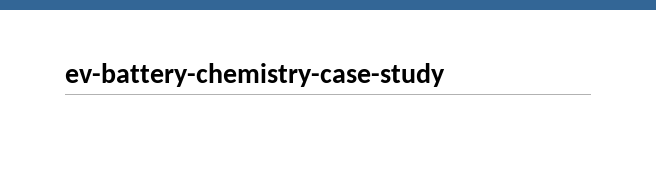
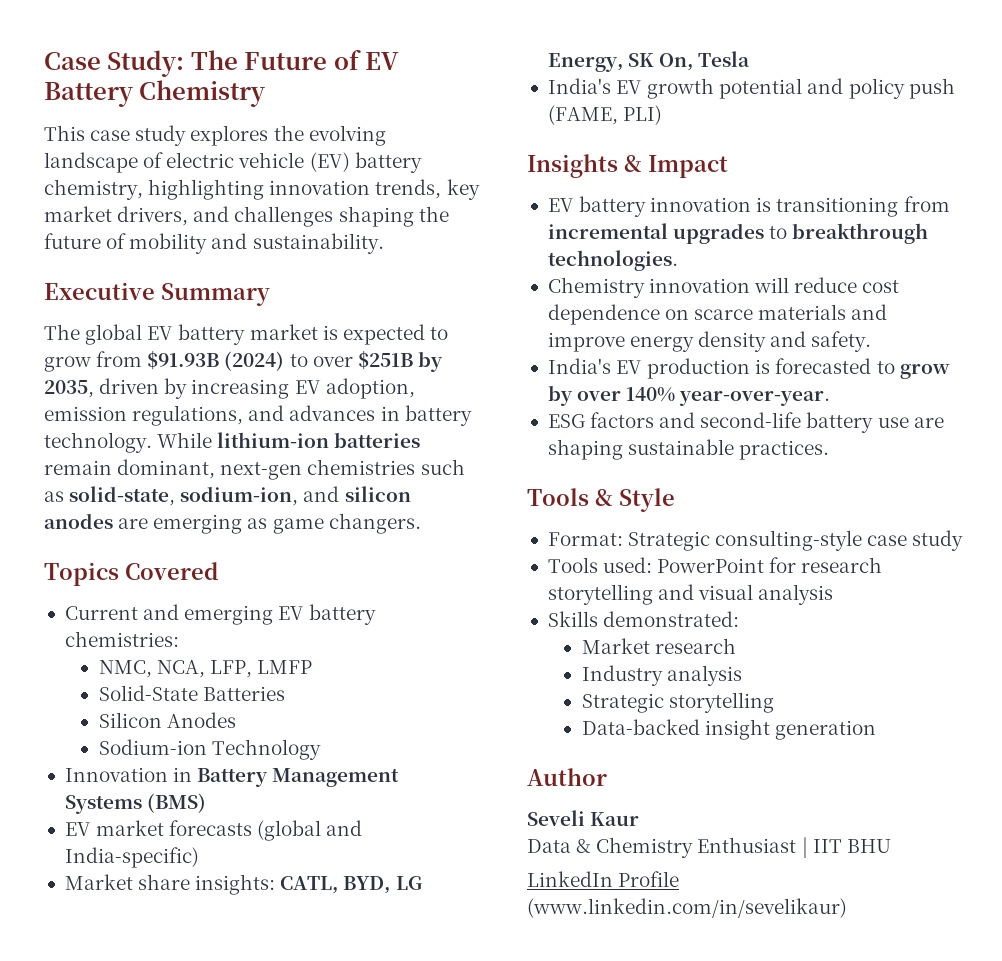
- ev-battery-chemistry-case-study
+ Case Study: The Future of EV Battery Chemistry
+ This case study explores the evolving landscape of electric vehicle (EV) battery chemistry, highlighting innovation trends, key market drivers, and challenges shaping the future of mobility and sustainability.
+ Executive Summary
+ The global EV battery market is expected to grow from $91.93B (2024) to over $251B by 2035, driven by increasing EV adoption, emission regulations, and advances in battery technology. While lithium-ion batteries remain dominant, next-gen chemistries such as solid-state, sodium-ion, and silicon anodes are emerging as game changers.
+ Topics Covered
+ Current and emerging EV battery chemistries:
+ NMC, NCA, LFP, LMFP
+ Solid-State Batteries
+ Silicon Anodes
+ Sodium-ion Technology
+ Innovation in Battery Management Systems (BMS)
+ EV market forecasts (global and India-specific)
+ Market share insights: CATL, BYD, LG Energy, SK On, Tesla
+ India's EV growth potential and policy push (FAME, PLI)
+ Insights & Impact
+ EV battery innovation is transitioning from incremental upgrades to breakthrough technologies.
+ Chemistry innovation will reduce cost dependence on scarce materials and improve energy density and safety.
+ India's EV production is forecasted to grow by over 140% year-over-year.
+ ESG factors and second-life battery use are shaping sustainable practices.
+ Tools & Style
+ Format: Strategic consulting-style case study
+ Tools used: PowerPoint for research storytelling and visual analysis
+ Skills demonstrated:
+ Market research
+ Industry analysis
+ Strategic storytelling
+ Data-backed insight generation
+ Author
+ Seveli Kaur
+ Data & Chemistry Enthusiast | IIT BHU
+ LinkedIn Profile (www.linkedin.com/in/sevelikaur)

